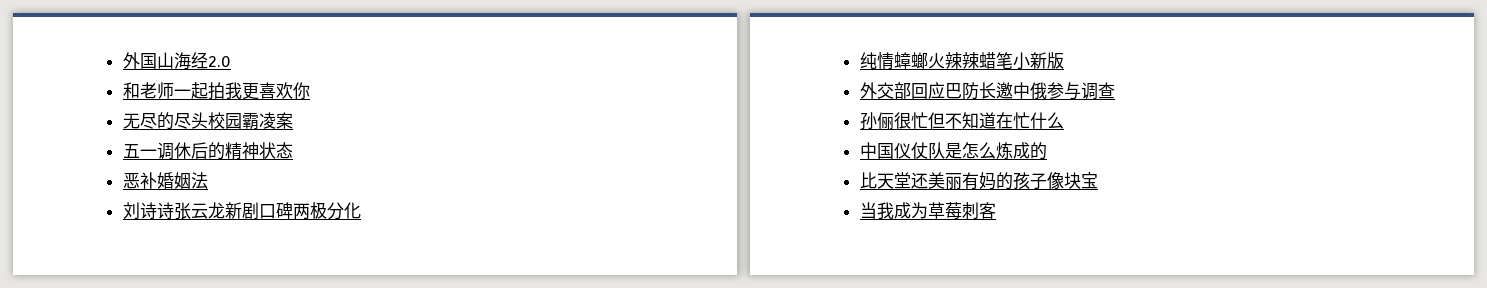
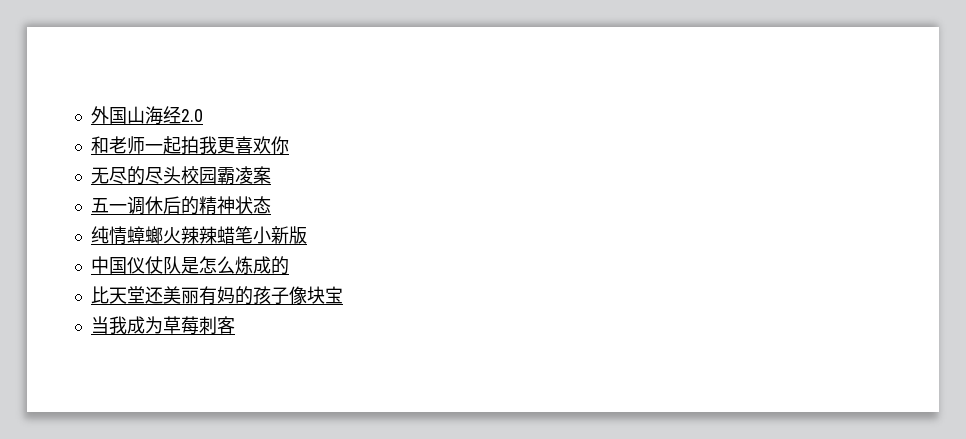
- 恶补婚姻法
- 刘诗诗张云龙新剧口碑两极分化
- 外交部回应巴防长邀中俄参与调查
- 孙俪很忙但不知道在忙什么

